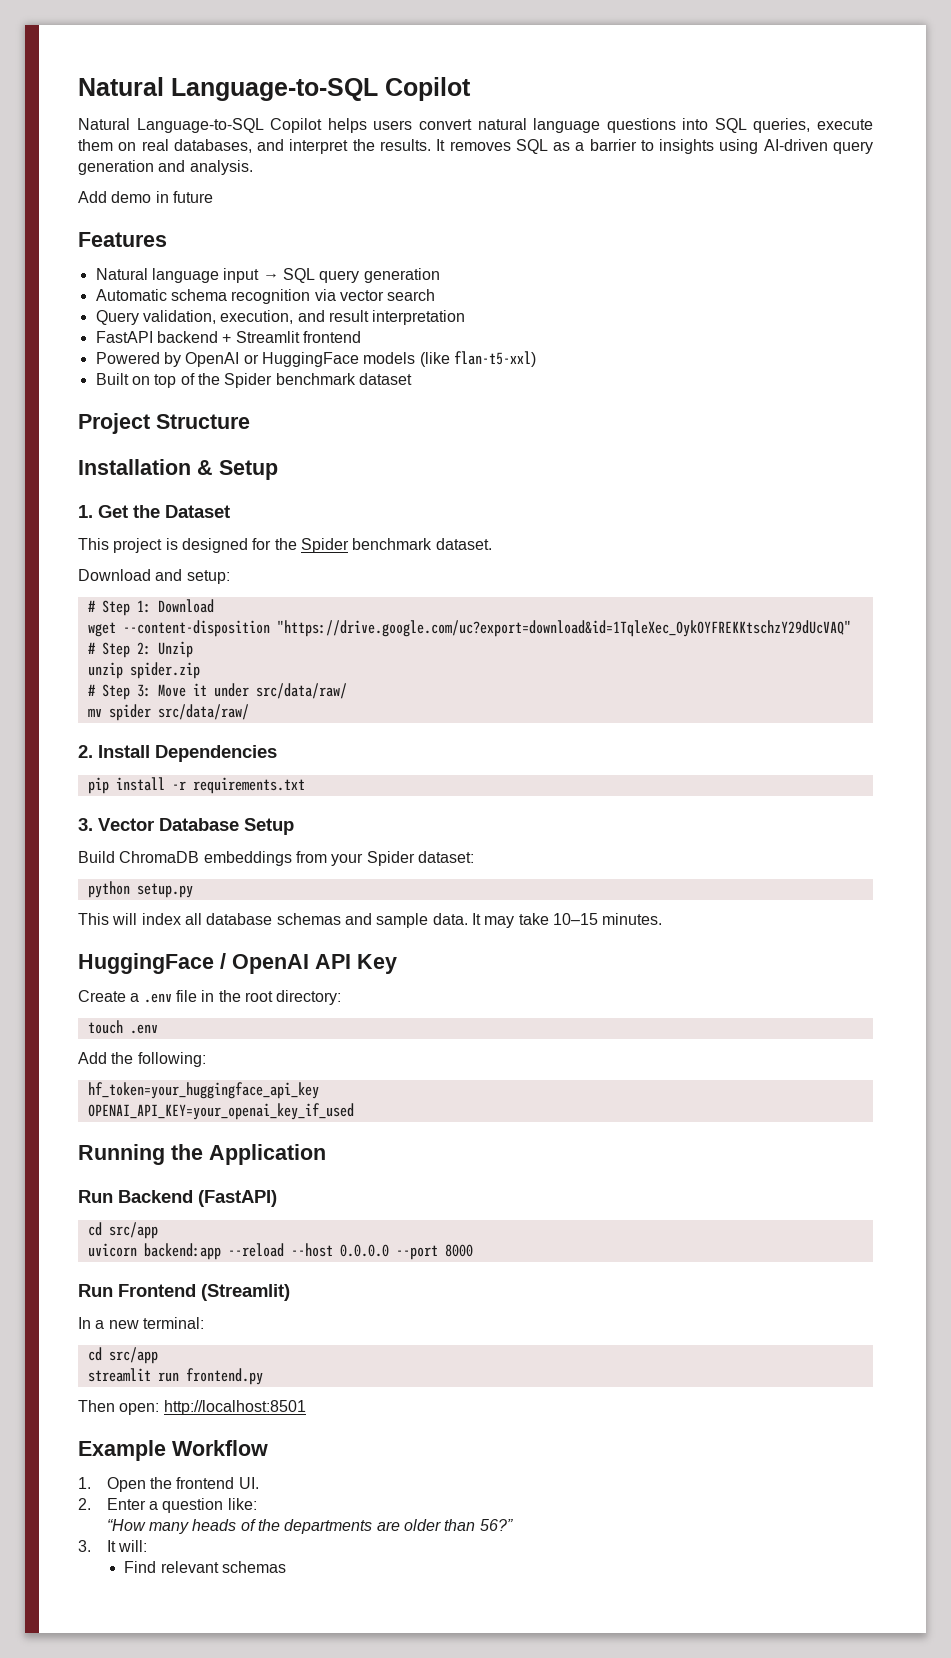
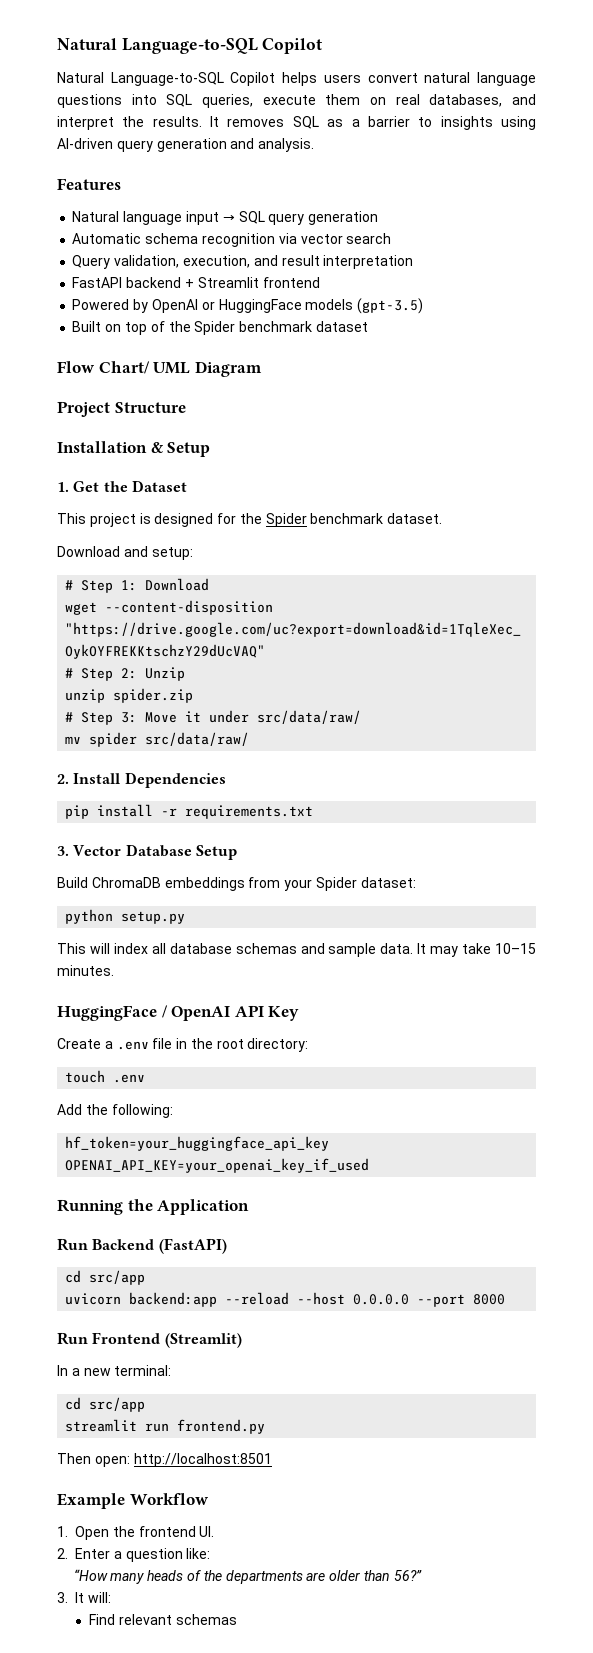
- Add demo in future
- Powered by OpenAI or HuggingFace models (like flan-t5-xxl)
+ Powered by OpenAI or HuggingFace models (gpt-3.5)
+ Flow Chart/ UML Diagram

